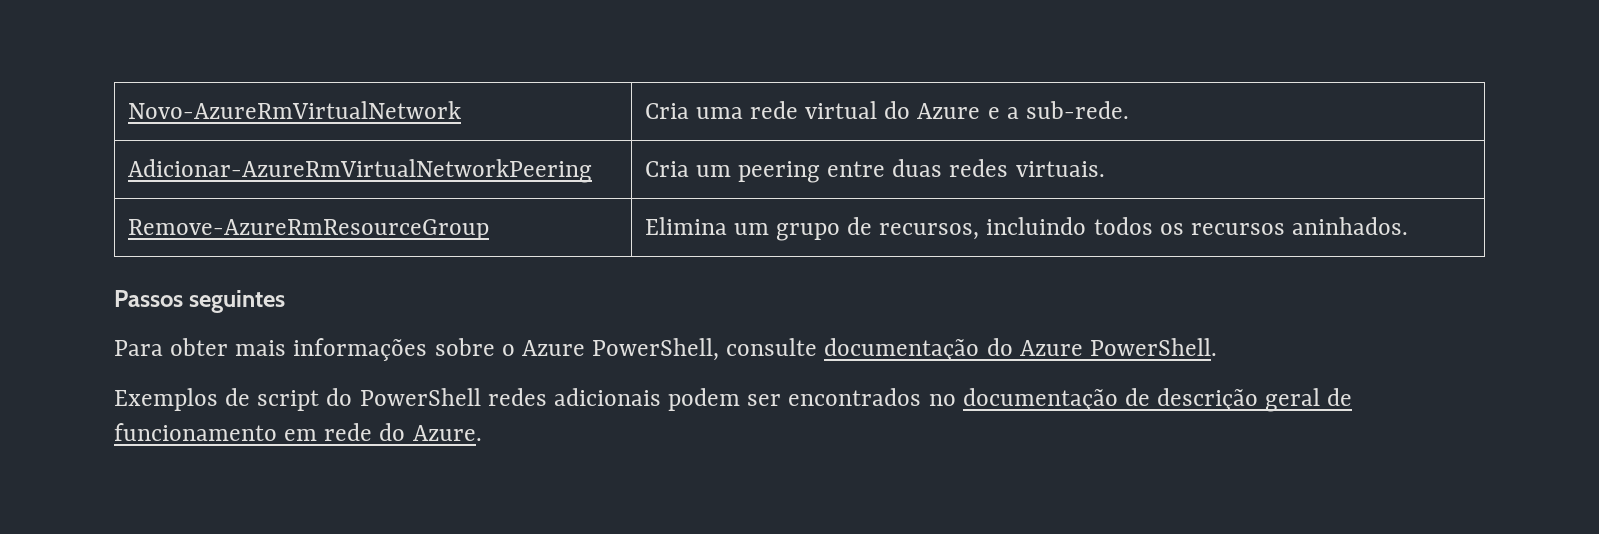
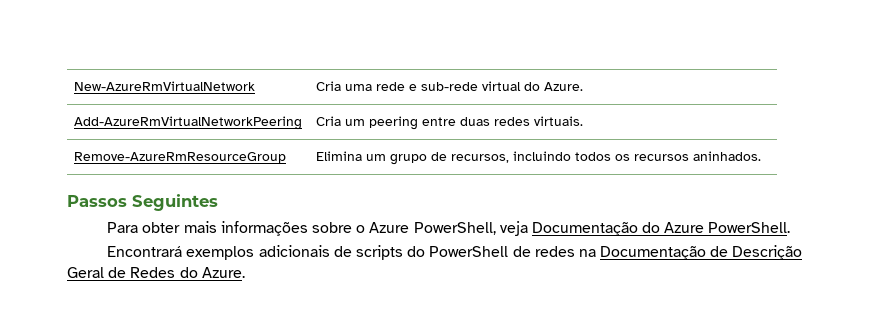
- Novo-AzureRmVirtualNetwork | Cria uma rede virtual do Azure e a sub-rede.
- Adicionar-AzureRmVirtualNetworkPeering | Cria um peering entre duas redes virtuais.
+ New-AzureRmVirtualNetwork | Cria uma rede e sub-rede virtual do Azure.
+ Add-AzureRmVirtualNetworkPeering | Cria um peering entre duas redes virtuais.
- Passos seguintes
+ Passos Seguintes
- Para obter mais informações sobre o Azure PowerShell, consulte documentação do Azure PowerShell.
+ Para obter mais informações sobre o Azure PowerShell, veja Documentação do Azure PowerShell.
- Exemplos de script do PowerShell redes adicionais podem ser encontrados no documentação de descrição geral de funcionamento em rede do Azure.
+ Encontrará exemplos adicionais de scripts do PowerShell de redes na Documentação de Descrição Geral de Redes do Azure.

